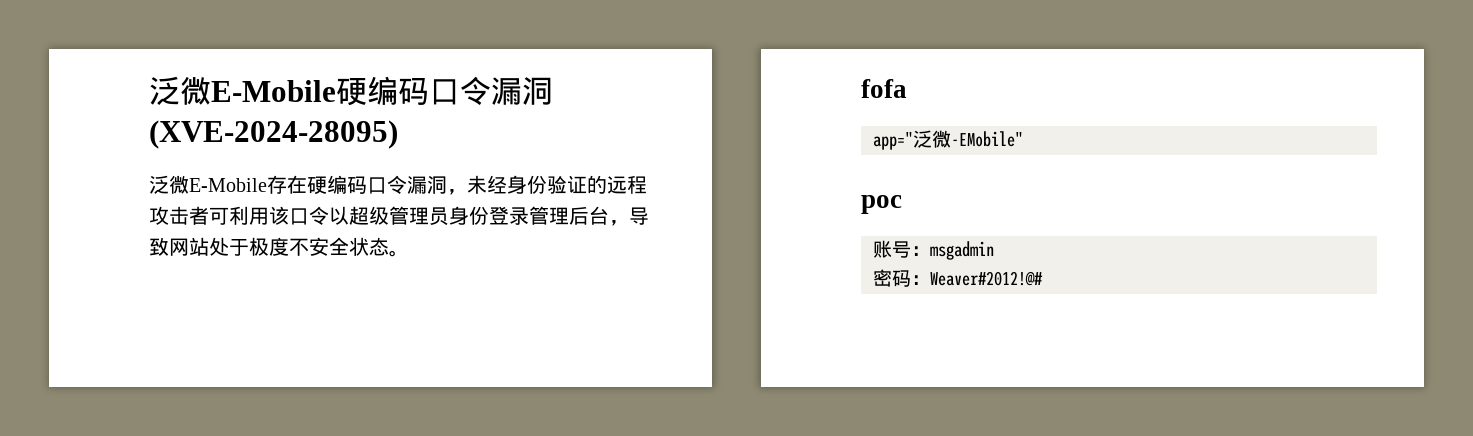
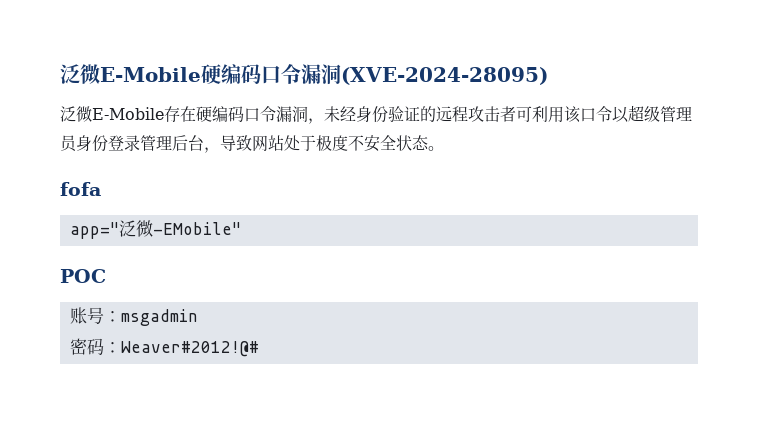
- poc
+ POC

